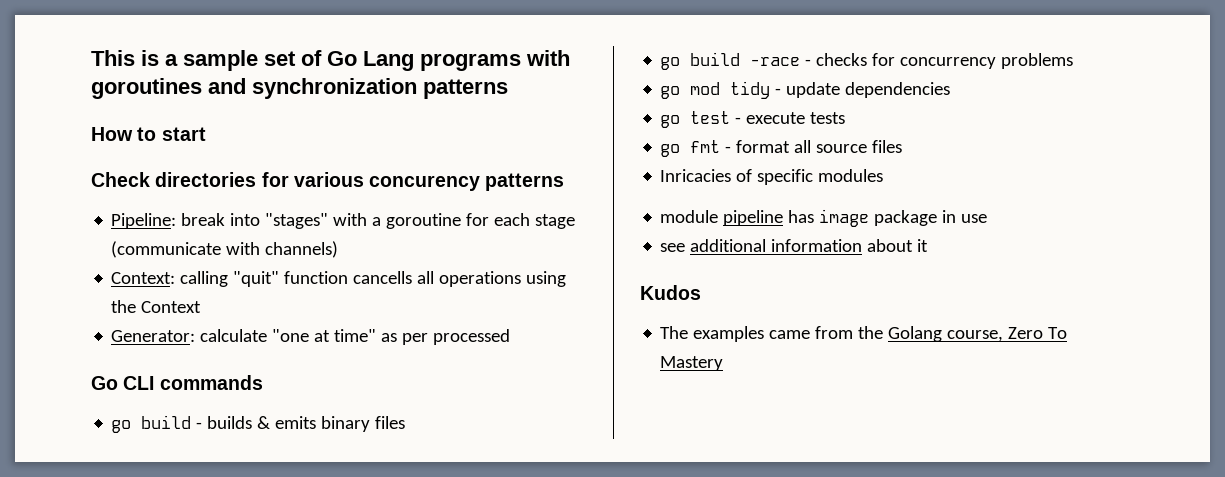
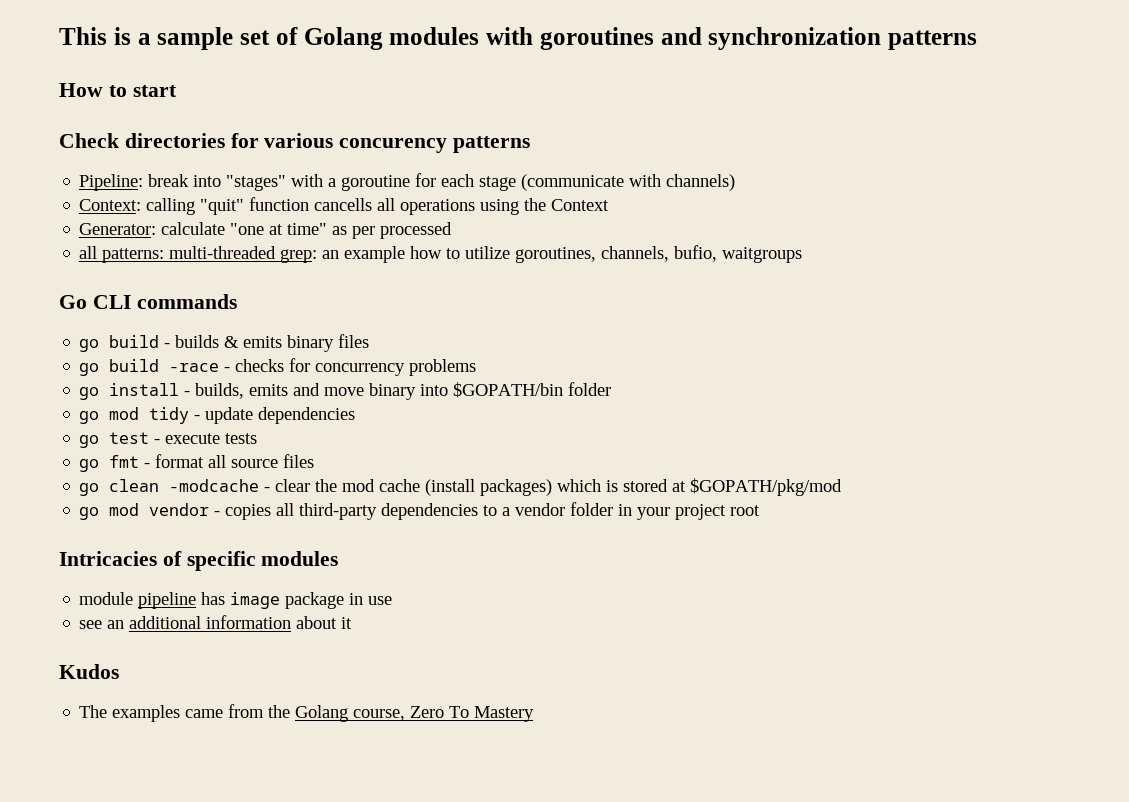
- This is a sample set of Go Lang programs with goroutines and synchronization patterns
+ This is a sample set of Golang modules with goroutines and synchronization patterns
+ all patterns: multi-threaded grep: an example how to utilize goroutines, channels, bufio, waitgroups
+ go install - builds, emits and move binary into $GOPATH/bin folder
- Inricacies of specific modules
+ go clean -modcache - clear the mod cache (install packages) which is stored at $GOPATH/pkg/mod
+ go mod vendor - copies all third-party dependencies to a vendor folder in your project root
+ Intricacies of specific modules
- see additional information about it
+ see an additional information about it

